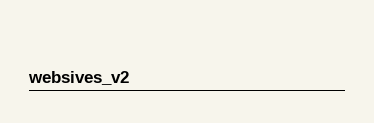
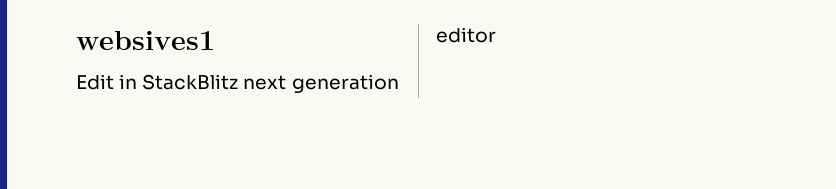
- websives_v2
+ websives1
+ Edit in StackBlitz next generation editor

